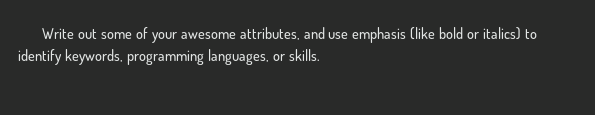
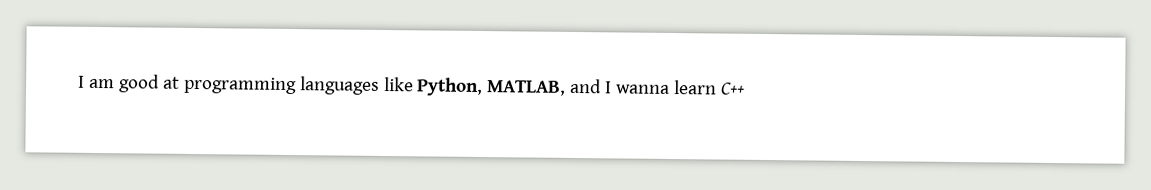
- Write out some of your awesome attributes, and use emphasis (like bold or italics) to identify keywords, programming languages, or skills.
+ I am good at programming languages like Python, MATLAB, and I wanna learn C++

